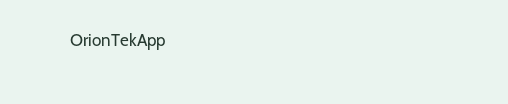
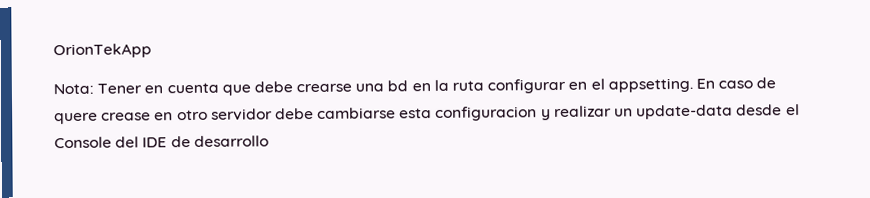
+ Nota: Tener en cuenta que debe crearse una bd en la ruta configurar en el appsetting. En caso de quere crease en otro servidor debe cambiarse esta configuracion y realizar un update-data desde el Console del IDE de desarrollo

